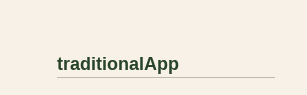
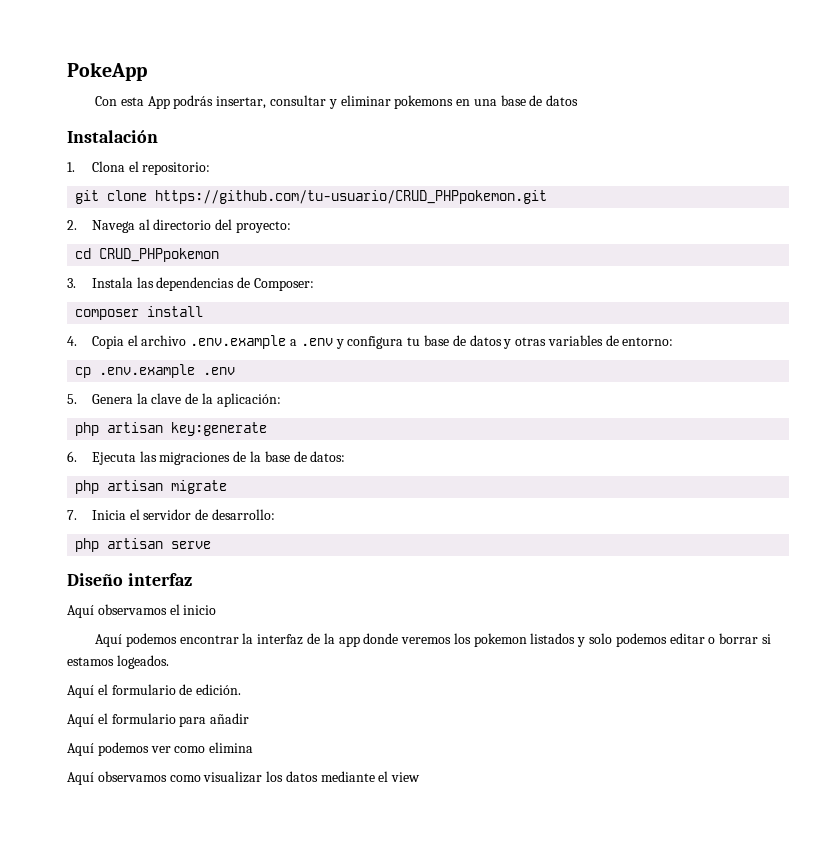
- traditionalApp
+ PokeApp
+ Con esta App podrás insertar, consultar y eliminar pokemons en una base de datos
+ Instalación
+ 1. Clona el repositorio:
+ git clone https://github.com/tu-usuario/CRUD_PHPpokemon.git
+ 2. Navega al directorio del proyecto:
+ cd CRUD_PHPpokemon
+ 3. Instala las dependencias de Composer:
+ composer install
+ 4. Copia el archivo .env.example a .env y configura tu base de datos y otras variables de entorno:
+ cp .env.example .env
+ 5. Genera la clave de la aplicación:
+ php artisan key:generate
+ 6. Ejecuta las migraciones de la base de datos:
+ php artisan migrate
+ 7. Inicia el servidor de desarrollo:
+ php artisan serve
+ Diseño interfaz
+ Aquí observamos el inicio
+ Aquí podemos encontrar la interfaz de la app donde veremos los pokemon listados y solo podemos editar o borrar si estamos logeados.
+ Aquí el formulario de edición.
+ Aquí el formulario para añadir
+ Aquí podemos ver como elimina
+ Aquí observamos como visualizar los datos mediante el view

